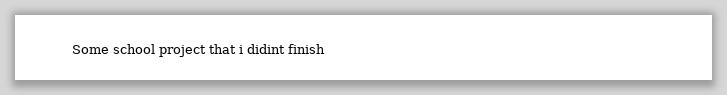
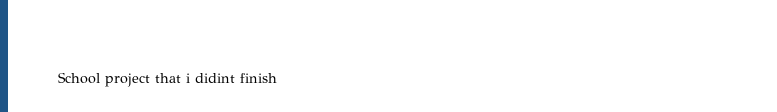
- Some school project that i didint finish
+ School project that i didint finish

